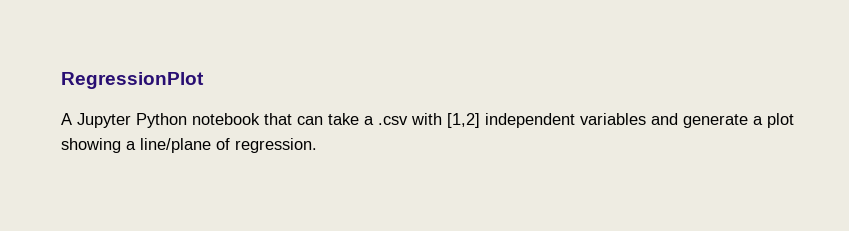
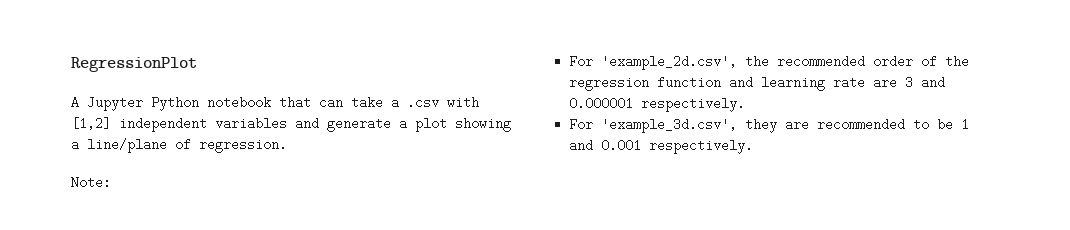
+ Note:
+ For 'example_2d.csv', the recommended order of the regression function and learning rate are 3 and 0.000001 respectively.
+ For 'example_3d.csv', they are recommended to be 1 and 0.001 respectively.

